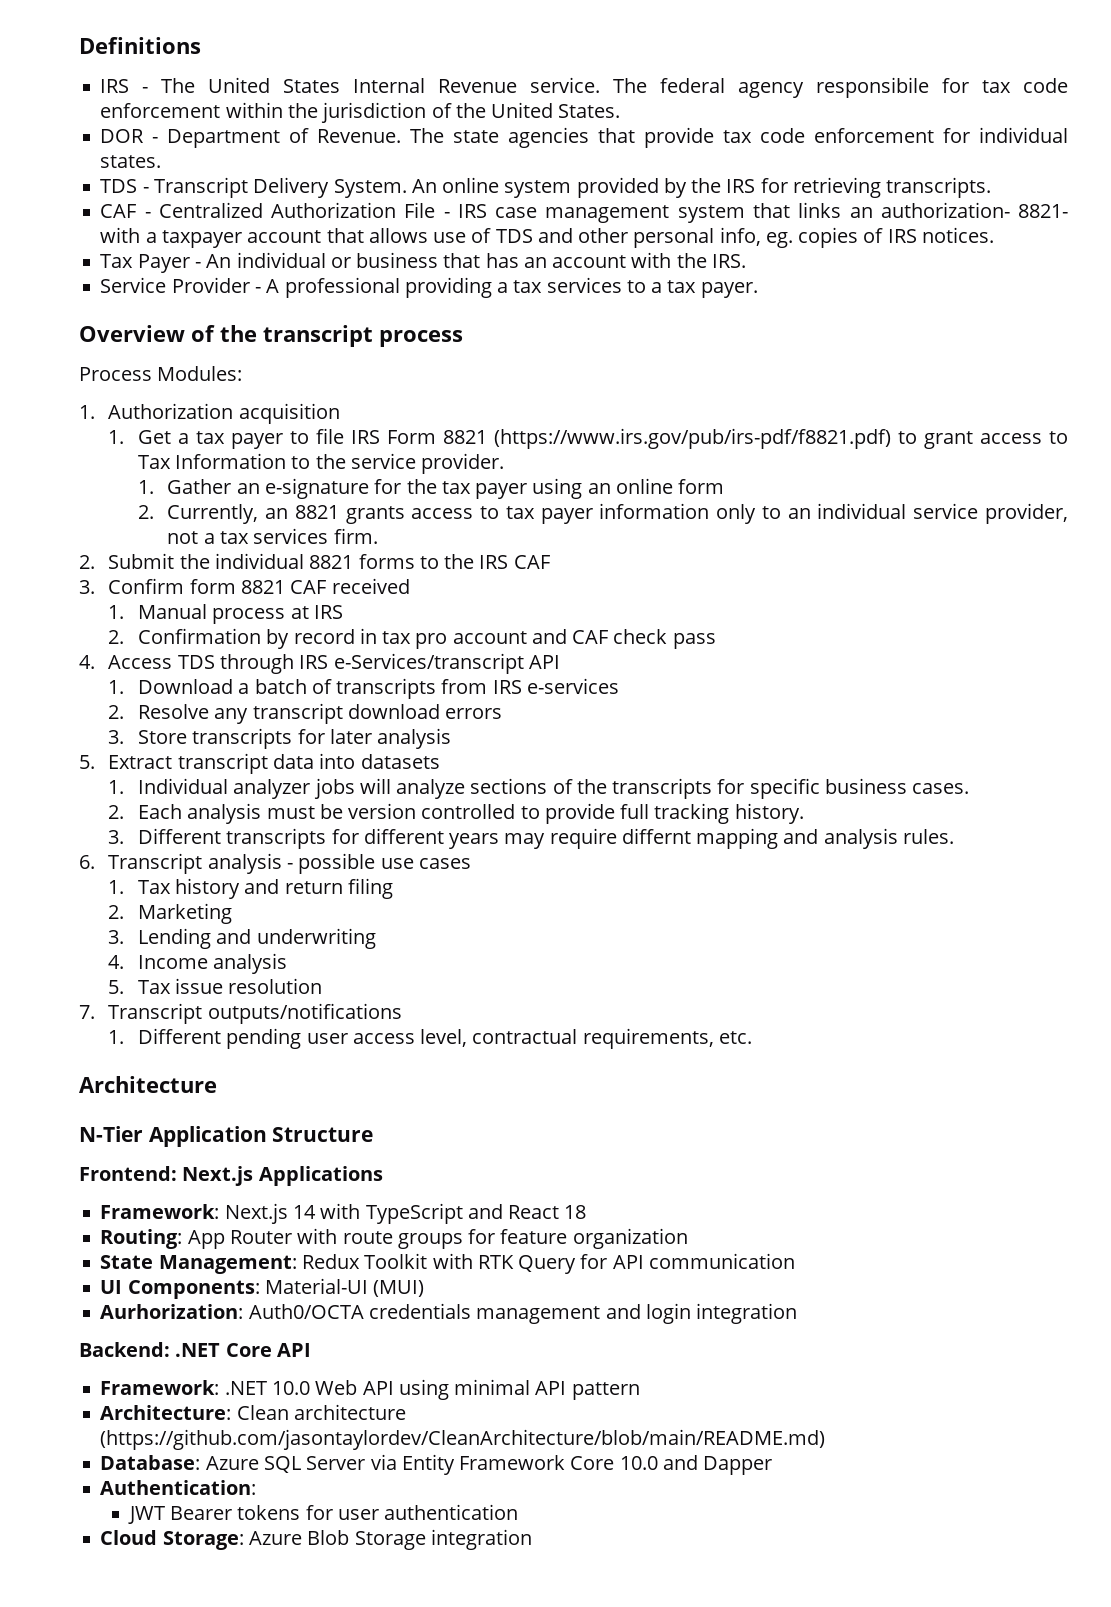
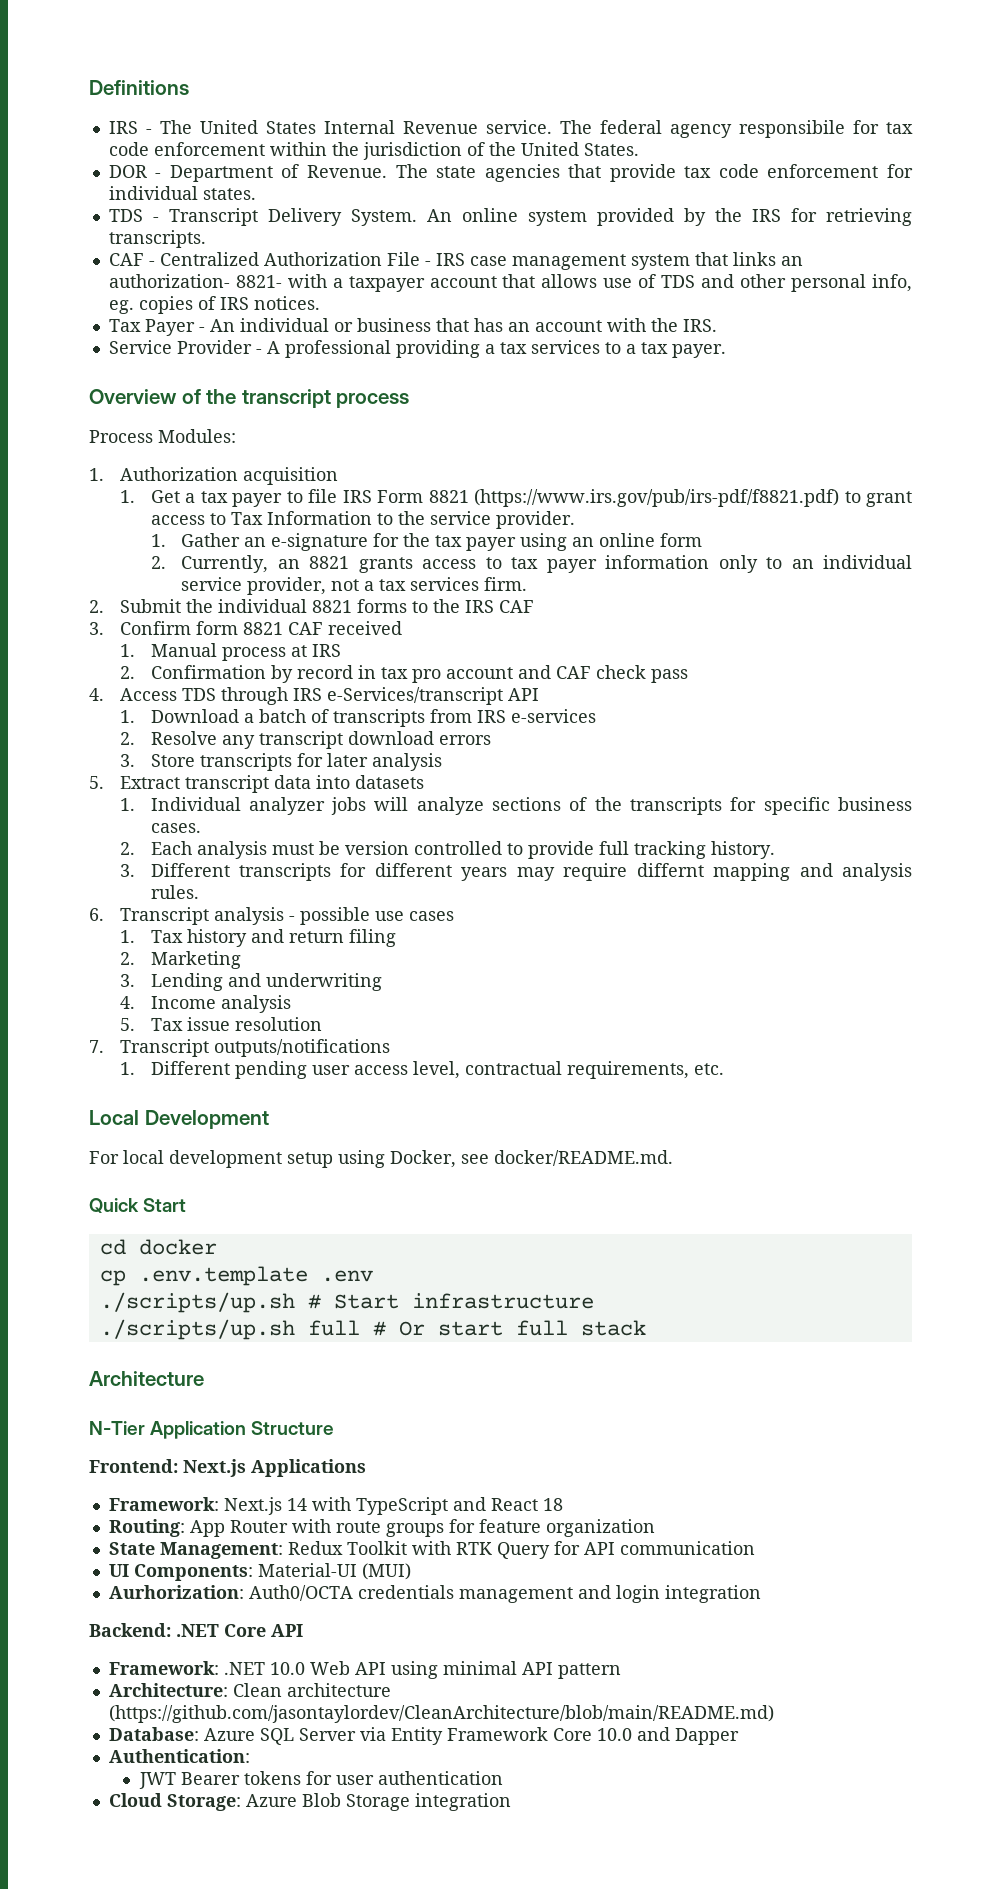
+ Local Development
+ For local development setup using Docker, see docker/README.md.
+ Quick Start
+ cd docker
+ cp .env.template .env
+ ./scripts/up.sh # Start infrastructure
+ ./scripts/up.sh full # Or start full stack

